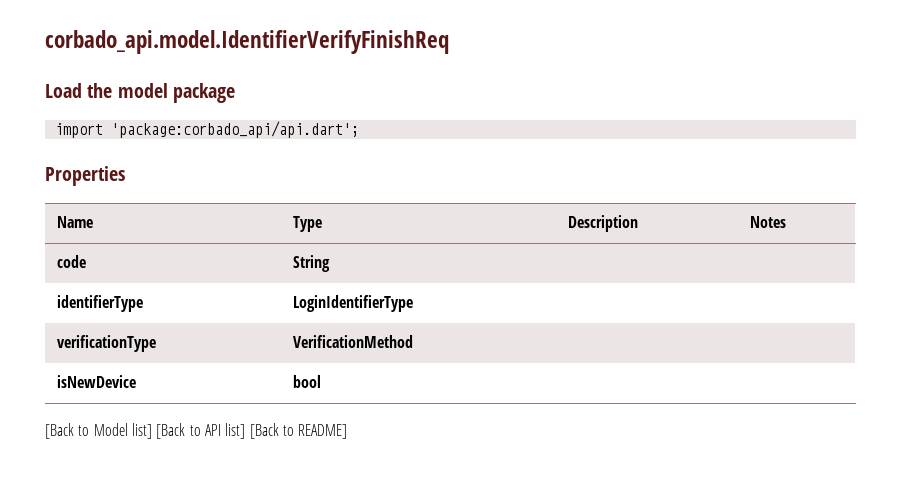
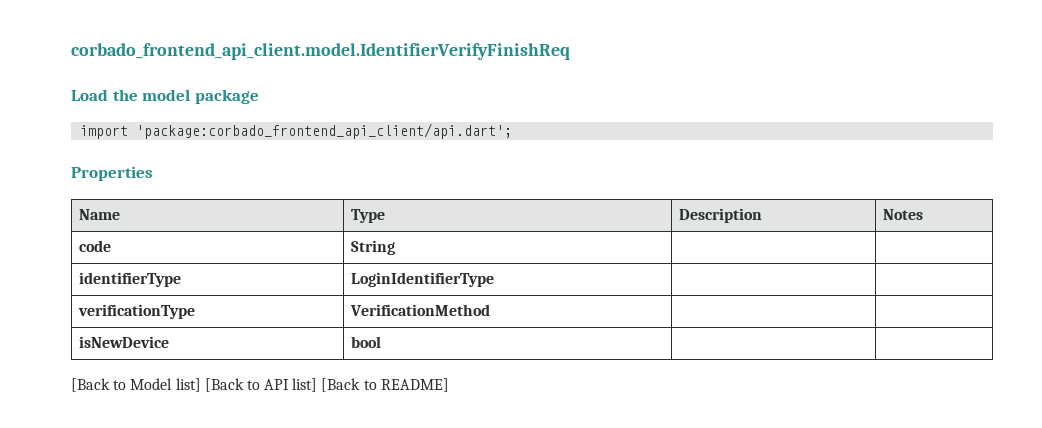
- corbado_api.model.IdentifierVerifyFinishReq
+ corbado_frontend_api_client.model.IdentifierVerifyFinishReq
- import 'package:corbado_api/api.dart';
+ import 'package:corbado_frontend_api_client/api.dart';

